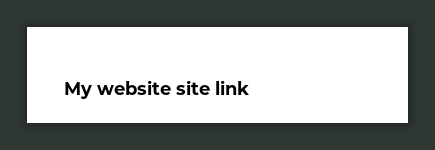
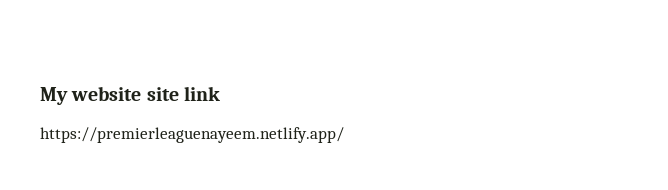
+ https://premierleaguenayeem.netlify.app/

